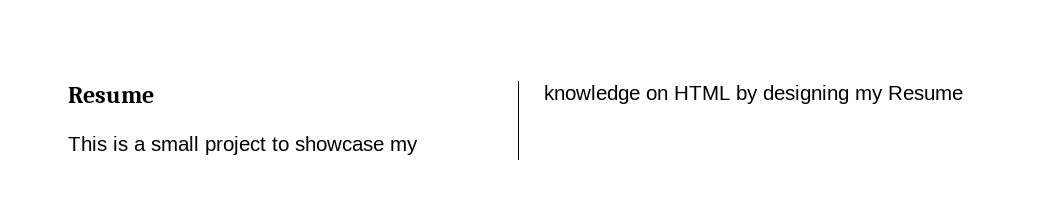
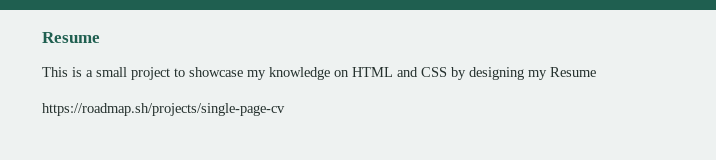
- This is a small project to showcase my knowledge on HTML by designing my Resume
+ This is a small project to showcase my knowledge on HTML and CSS by designing my Resume
+ https://roadmap.sh/projects/single-page-cv

